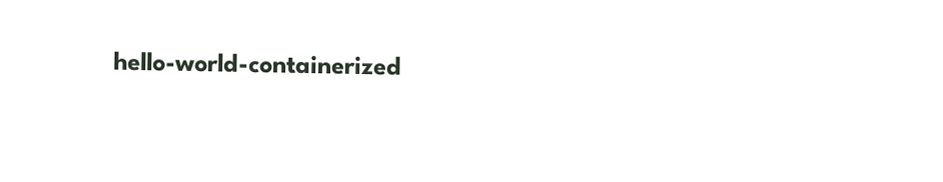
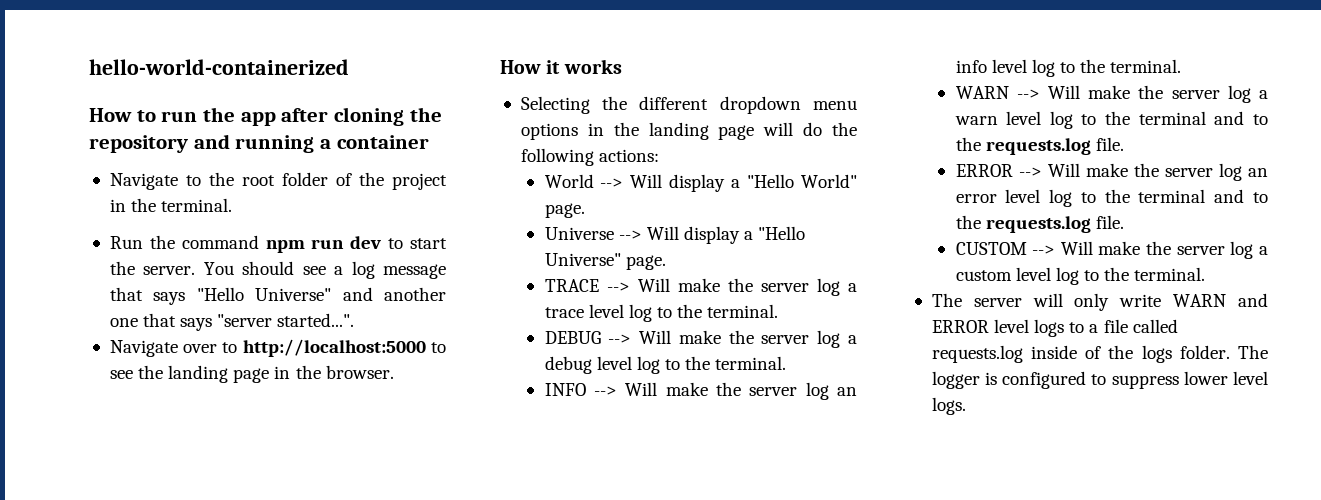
+ How to run the app after cloning the repository and running a container
+ Navigate to the root folder of the project in the terminal.
+ Run the command npm run dev to start the server. You should see a log message that says "Hello Universe" and another one that says "server started...".
+ Navigate over to http://localhost:5000 to see the landing page in the browser.
+ How it works
+ Selecting the different dropdown menu options in the landing page will do the following actions:
+ World --> Will display a "Hello World" page.
+ Universe --> Will display a "Hello Universe" page.
+ TRACE --> Will make the server log a trace level log to the terminal.
+ DEBUG --> Will make the server log a debug level log to the terminal.
+ INFO --> Will make the server log an info level log to the terminal.
+ WARN --> Will make the server log a warn level log to the terminal and to the requests.log file.
+ ERROR --> Will make the server log an error level log to the terminal and to the requests.log file.
+ CUSTOM --> Will make the server log a custom level log to the terminal.
+ The server will only write WARN and ERROR level logs to a file called requests.log inside of the logs folder. The logger is configured to suppress lower level logs.

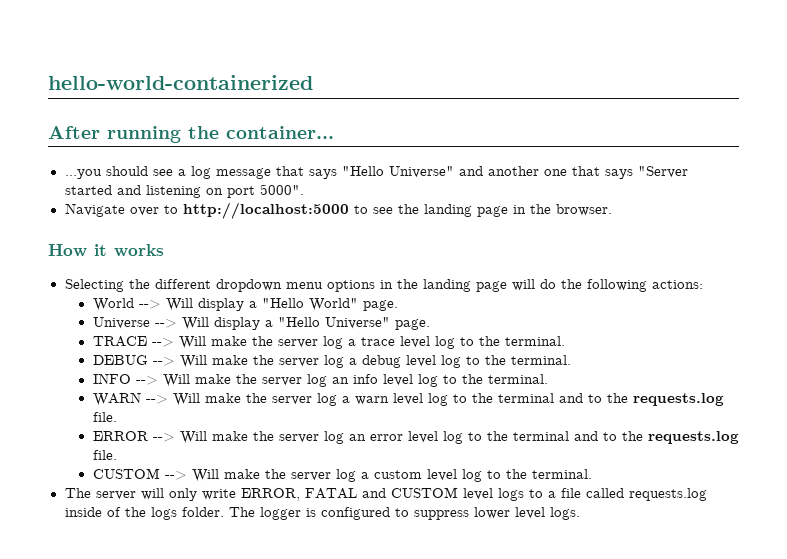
- How to run the app after cloning the repository and running a container
- Navigate to the root folder of the project in the terminal.
- Run the command npm run dev to start the server. You should see a log message that says "Hello Universe" and another one that says "server started...".
+ After running the container...
+ ...you should see a log message that says "Hello Universe" and another one that says "Server started and listening on port 5000".
- The server will only write WARN and ERROR level logs to a file called requests.log inside of the logs folder.
+ The server will only write ERROR, FATAL and CUSTOM level logs to a file called requests.log inside of the logs folder.

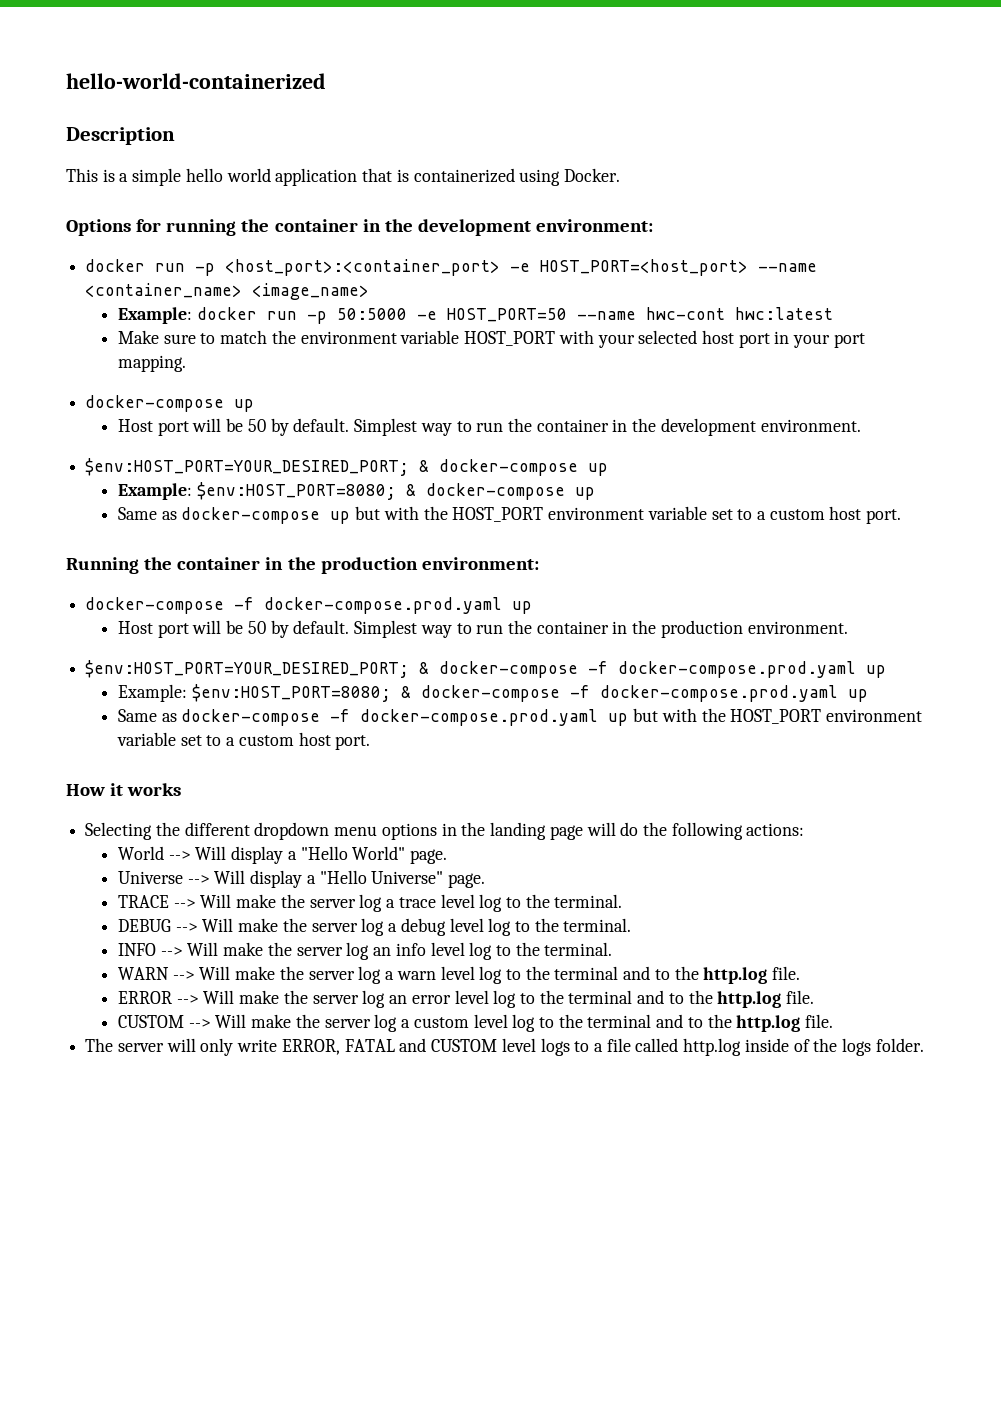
- After running the container...
- ...you should see a log message that says "Hello Universe" and another one that says "Server started and listening on port 5000".
- Navigate over to http://localhost:5000 to see the landing page in the browser.
+ Description
+ This is a simple hello world application that is containerized using Docker.
+ Options for running the container in the development environment:
+ docker run -p <host_port>:<container_port> -e HOST_PORT=<host_port> --name <container_name> <image_name>
+ Example: docker run -p 50:5000 -e HOST_PORT=50 --name hwc-cont hwc:latest
+ Make sure to match the environment variable HOST_PORT with your selected host port in your port mapping.
+ docker-compose up
+ Host port will be 50 by default. Simplest way to run the container in the development environment.
+ $env:HOST_PORT=YOUR_DESIRED_PORT; & docker-compose up
+ Example: $env:HOST_PORT=8080; & docker-compose up
+ Same as docker-compose up but with the HOST_PORT environment variable set to a custom host port.
+ Running the container in the production environment:
+ docker-compose -f docker-compose.prod.yaml up
+ Host port will be 50 by default. Simplest way to run the container in the production environment.
+ $env:HOST_PORT=YOUR_DESIRED_PORT; & docker-compose -f docker-compose.prod.yaml up
+ Example: $env:HOST_PORT=8080; & docker-compose -f docker-compose.prod.yaml up
+ Same as docker-compose -f docker-compose.prod.yaml up but with the HOST_PORT environment variable set to a custom host port.
- WARN --> Will make the server log a warn level log to the terminal and to the requests.log file.
+ WARN --> Will make the server log a warn level log to the terminal and to the http.log file.
- ERROR --> Will make the server log an error level log to the terminal and to the requests.log file.
+ ERROR --> Will make the server log an error level log to the terminal and to the http.log file.
- CUSTOM --> Will make the server log a custom level log to the terminal.
+ CUSTOM --> Will make the server log a custom level log to the terminal and to the http.log file.
- The server will only write ERROR, FATAL and CUSTOM level logs to a file called requests.log inside of the logs folder. The logger is configured to suppress lower level logs.
+ The server will only write ERROR, FATAL and CUSTOM level logs to a file called http.log inside of the logs folder.

